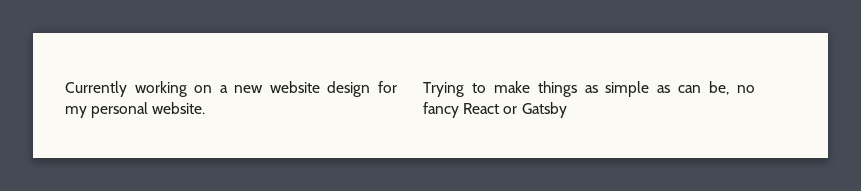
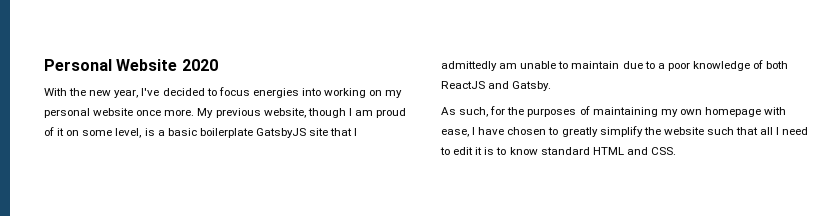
- Currently working on a new website design for my personal website.
- Trying to make things as simple as can be, no fancy React or Gatsby
+ Personal Website 2020
+ With the new year, I've decided to focus energies into working on my personal website once more. My previous website, though I am proud of it on some level, is a basic boilerplate GatsbyJS site that I admittedly am unable to maintain due to a poor knowledge of both ReactJS and Gatsby.
+ As such, for the purposes of maintaining my own homepage with ease, I have chosen to greatly simplify the website such that all I need to edit it is to know standard HTML and CSS.

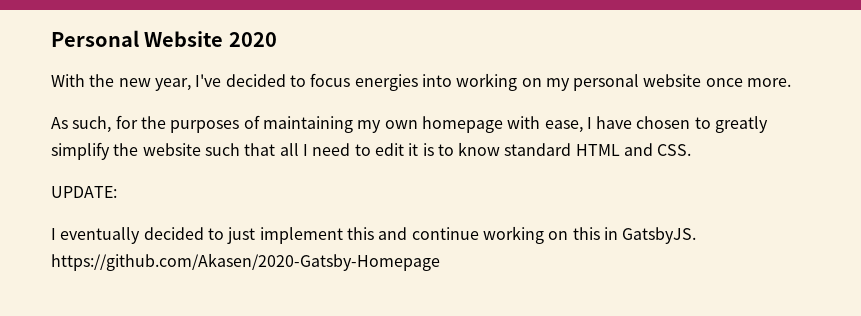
- My previous website, though I am proud of it on some level, is a basic boilerplate GatsbyJS site that I admittedly am unable to maintain due to a poor knowledge of both ReactJS and Gatsby.
+ UPDATE:
+ I eventually decided to just implement this and continue working on this in GatsbyJS. https://github.com/Akasen/2020-Gatsby-Homepage

